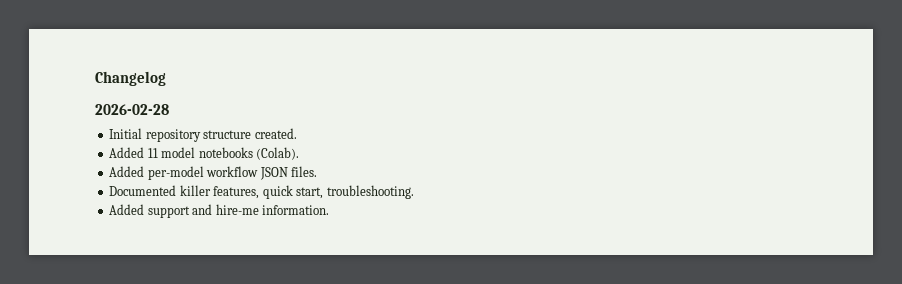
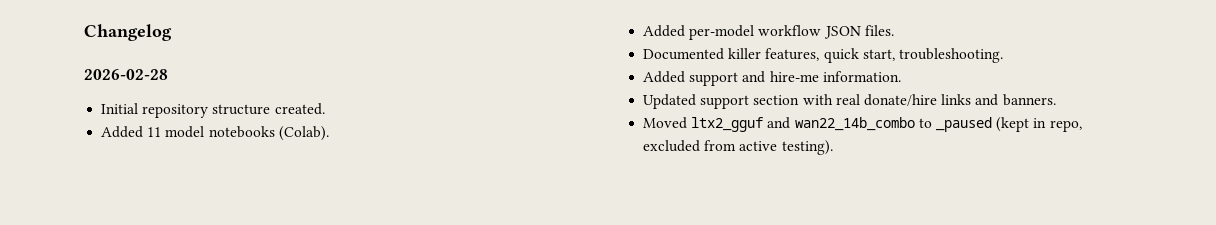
+ Updated support section with real donate/hire links and banners.
+ Moved ltx2_gguf and wan22_14b_combo to _paused (kept in repo, excluded from active testing).

